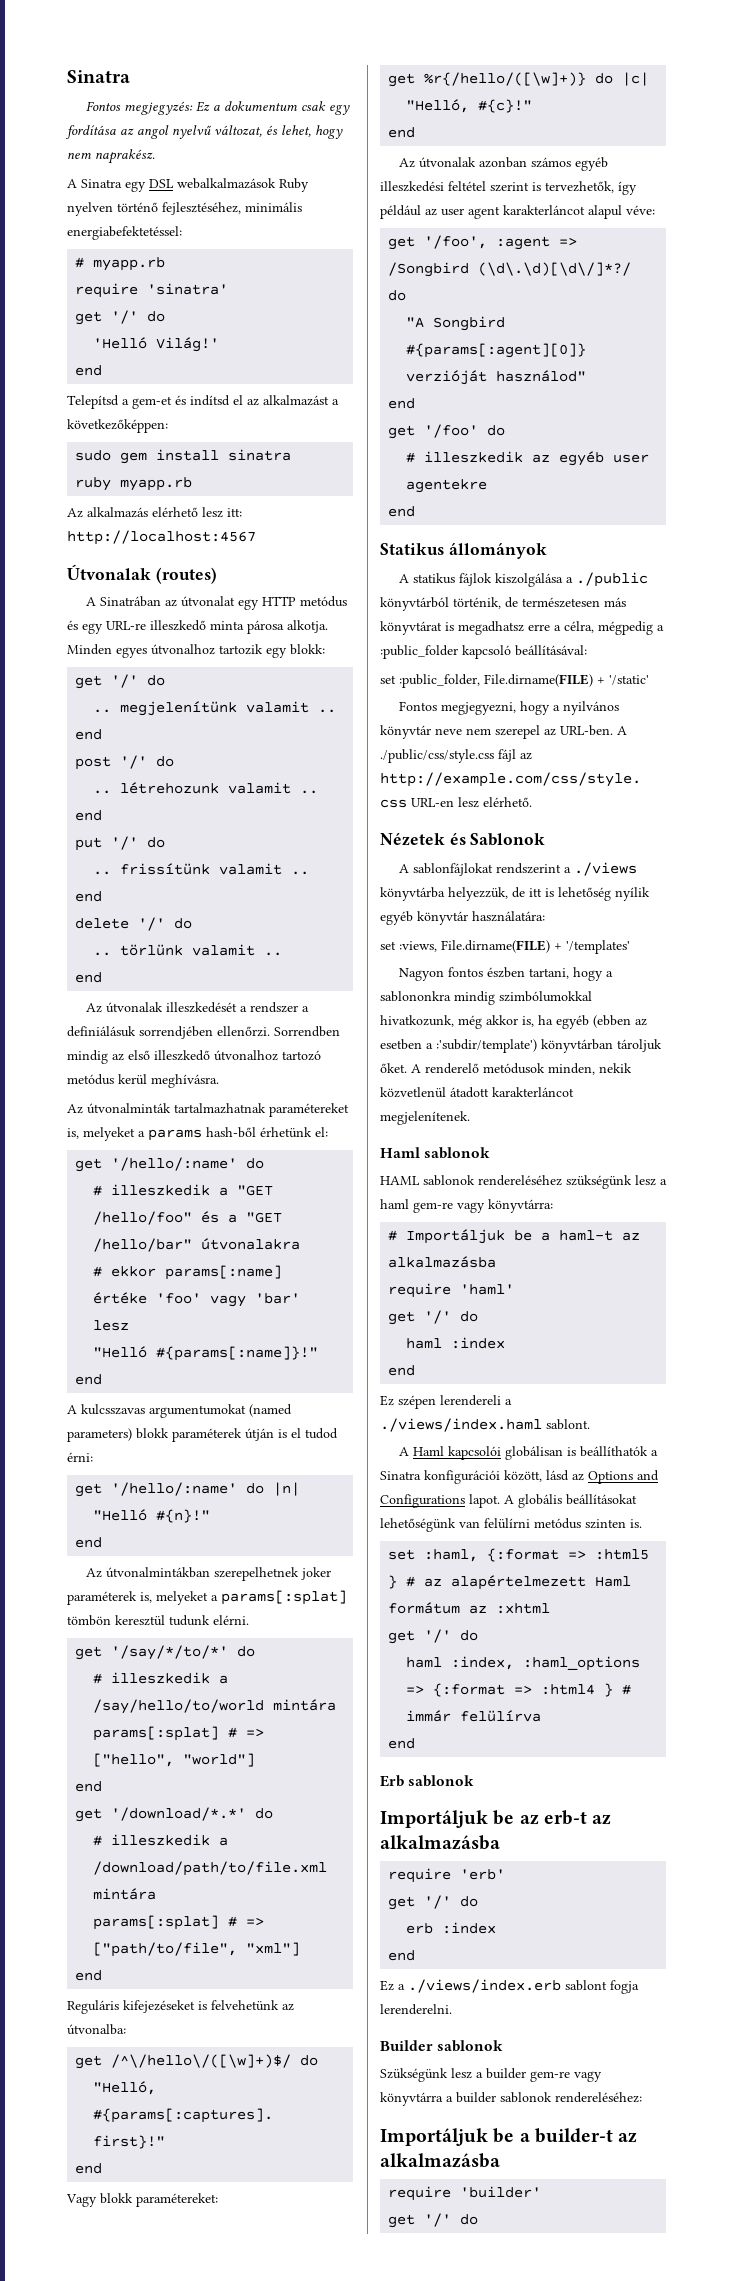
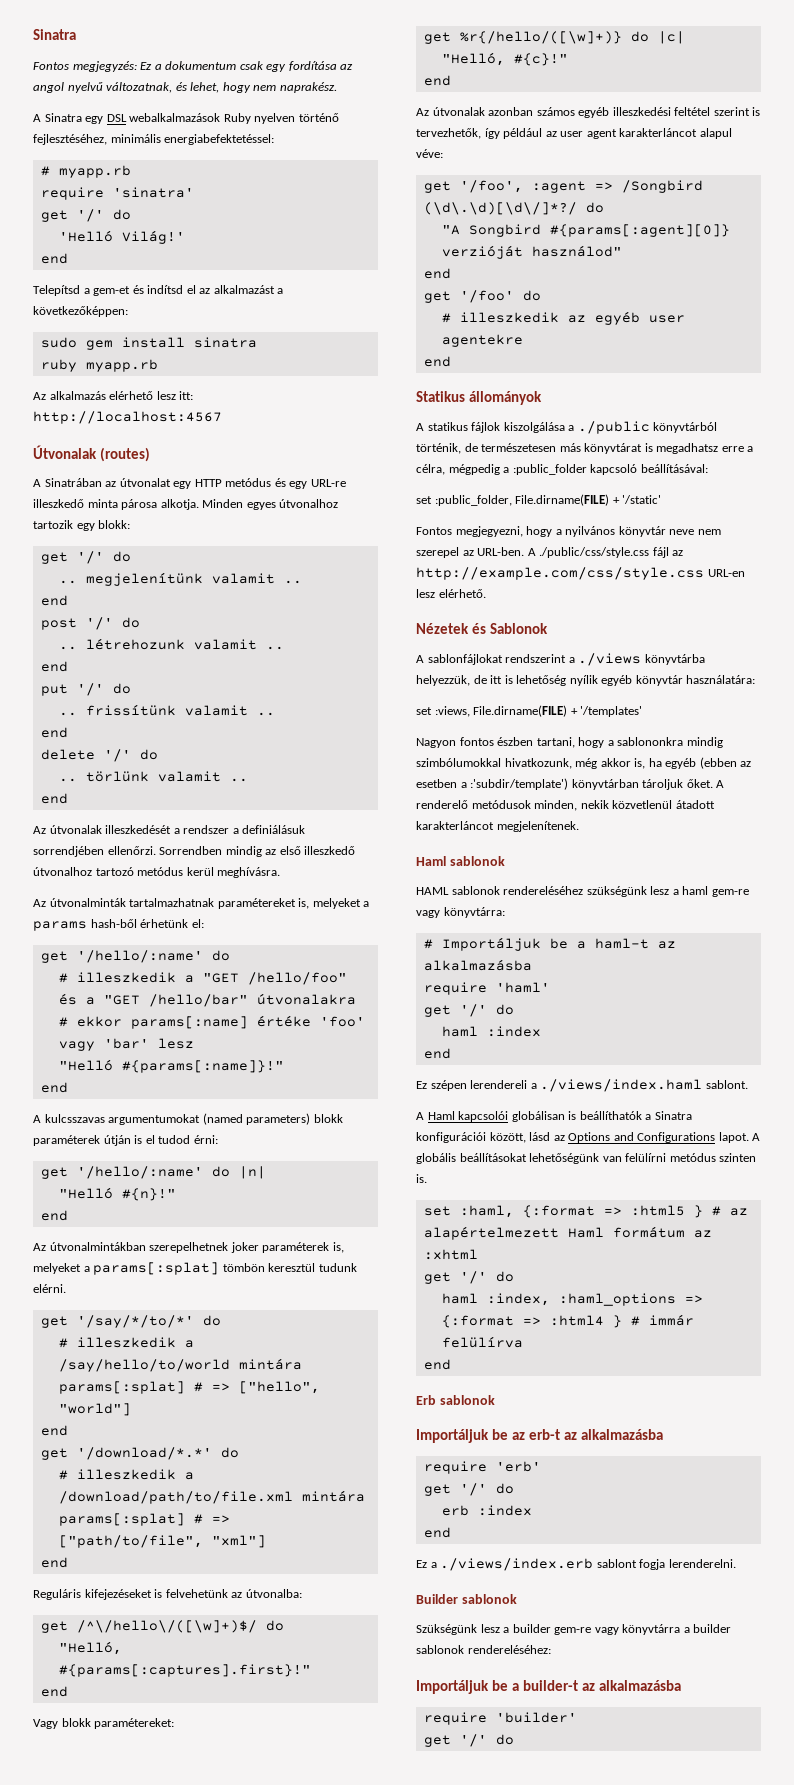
- Fontos megjegyzés: Ez a dokumentum csak egy fordítása az angol nyelvű változat, és lehet, hogy nem naprakész.
+ Fontos megjegyzés: Ez a dokumentum csak egy fordítása az angol nyelvű változatnak, és lehet, hogy nem naprakész.

